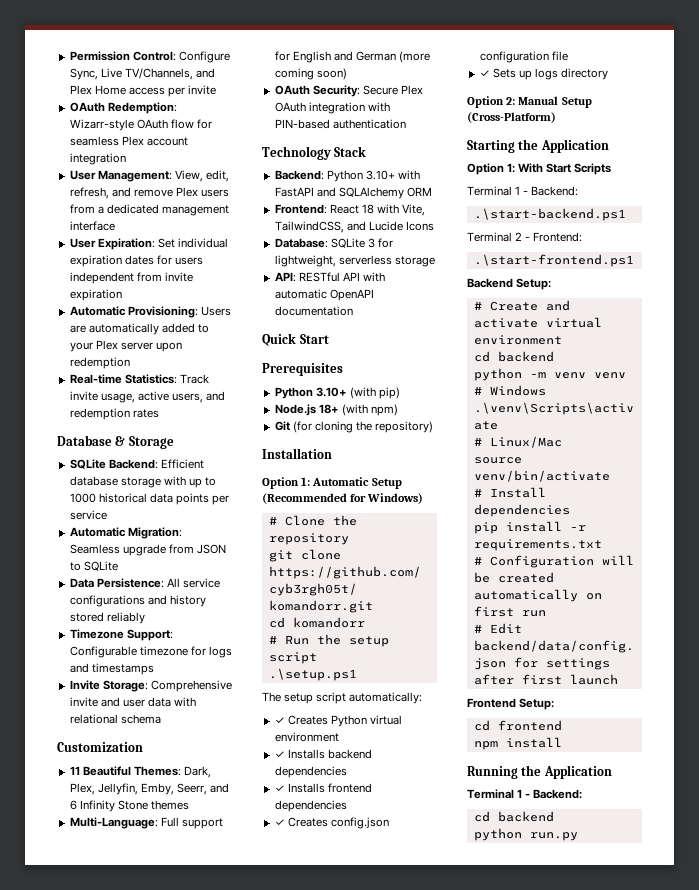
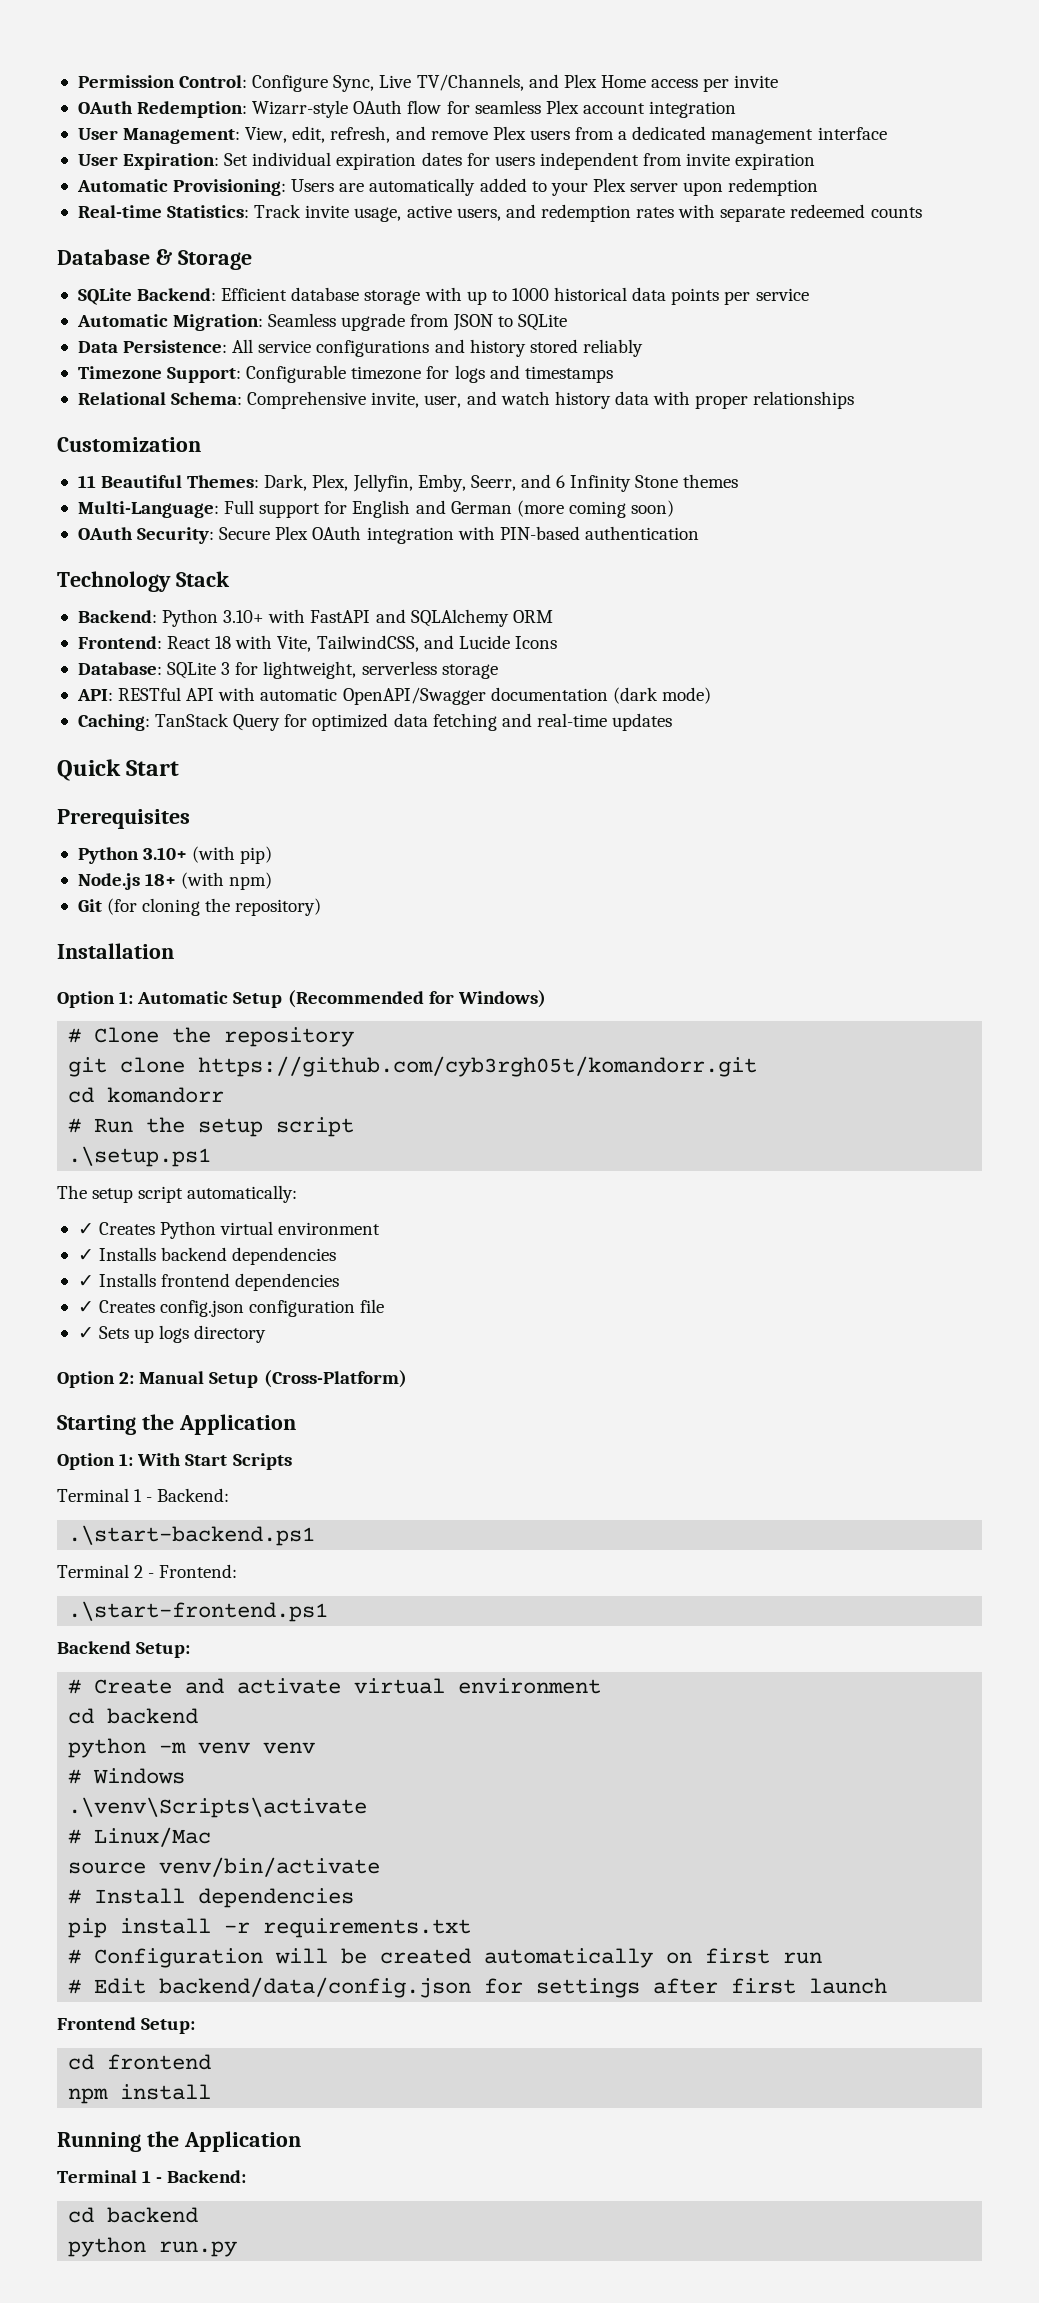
- Real-time Statistics: Track invite usage, active users, and redemption rates
+ Real-time Statistics: Track invite usage, active users, and redemption rates with separate redeemed counts
- Invite Storage: Comprehensive invite and user data with relational schema
+ Relational Schema: Comprehensive invite, user, and watch history data with proper relationships
- API: RESTful API with automatic OpenAPI documentation
+ API: RESTful API with automatic OpenAPI/Swagger documentation (dark mode)
+ Caching: TanStack Query for optimized data fetching and real-time updates

